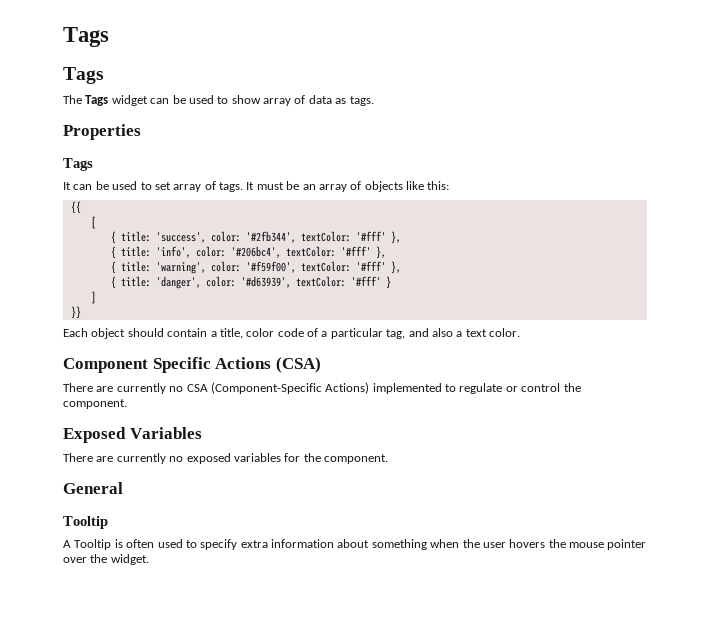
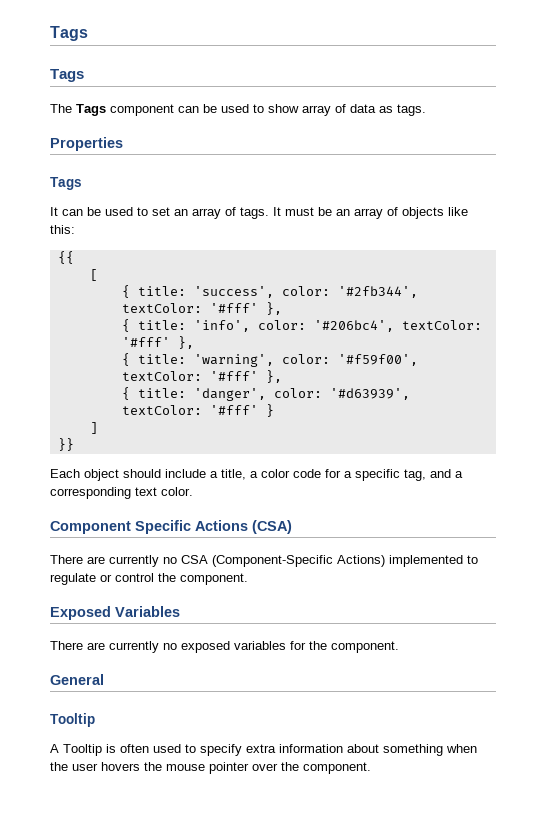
- The Tags widget can be used to show array of data as tags.
+ The Tags component can be used to show array of data as tags.
- It can be used to set array of tags.
+ It can be used to set an array of tags.
- Each object should contain a title, color code of a particular tag, and also a text color.
+ Each object should include a title, a color code for a specific tag, and a corresponding text color.
- A Tooltip is often used to specify extra information about something when the user hovers the mouse pointer over the widget.
+ A Tooltip is often used to specify extra information about something when the user hovers the mouse pointer over the component.

